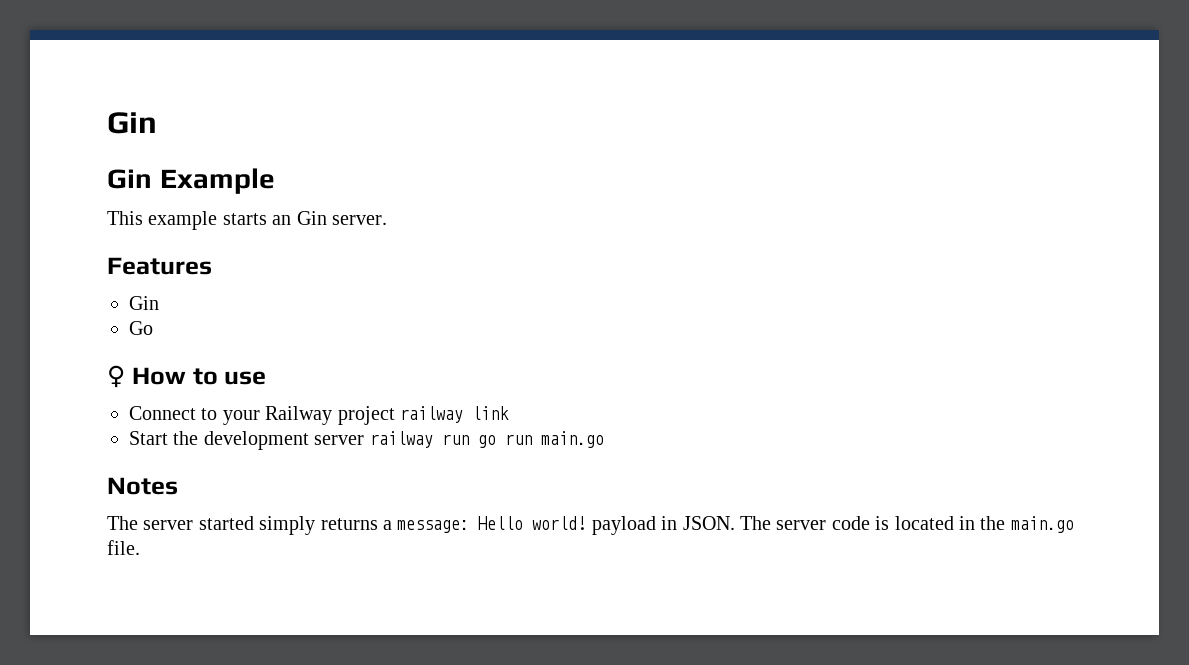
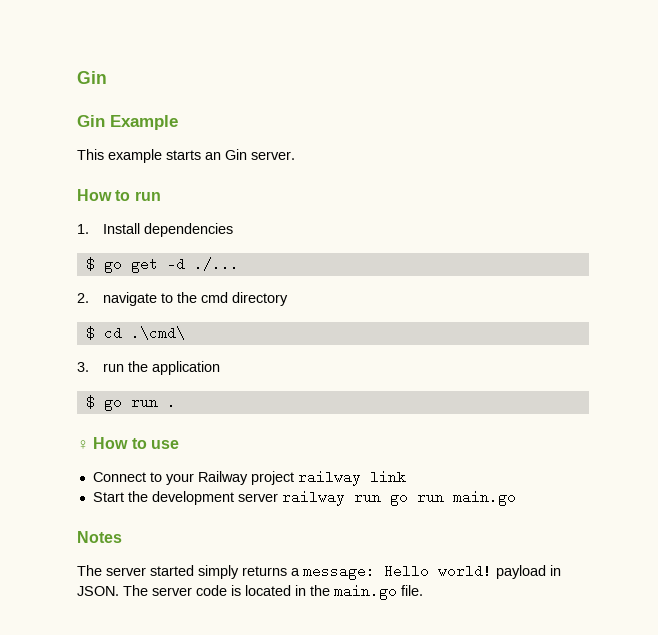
- Features
- Gin
- Go
+ How to run
+ 1. Install dependencies
+ $ go get -d ./...
+ 2. navigate to the cmd directory
+ $ cd .\cmd\
+ 3. run the application
+ $ go run .

